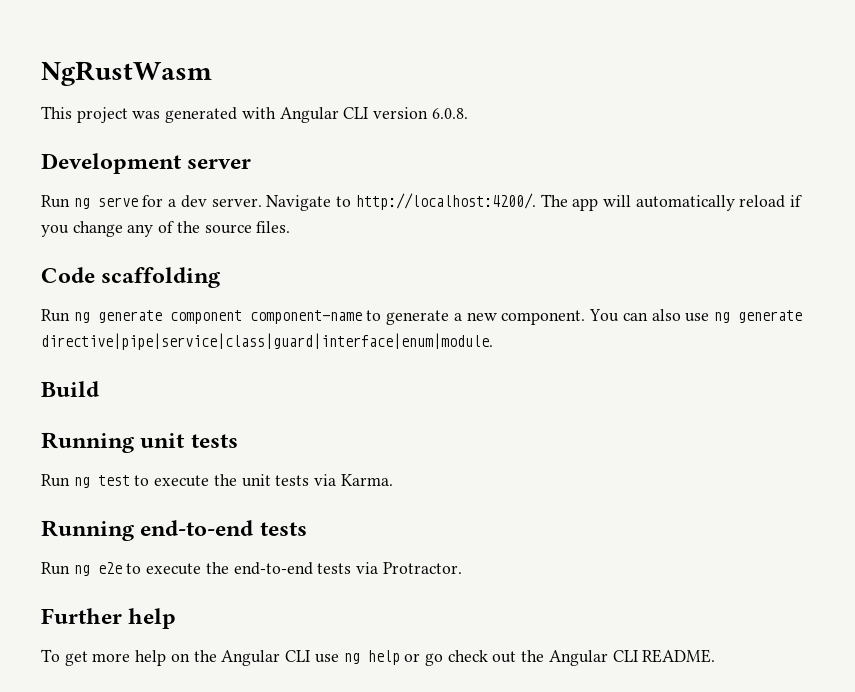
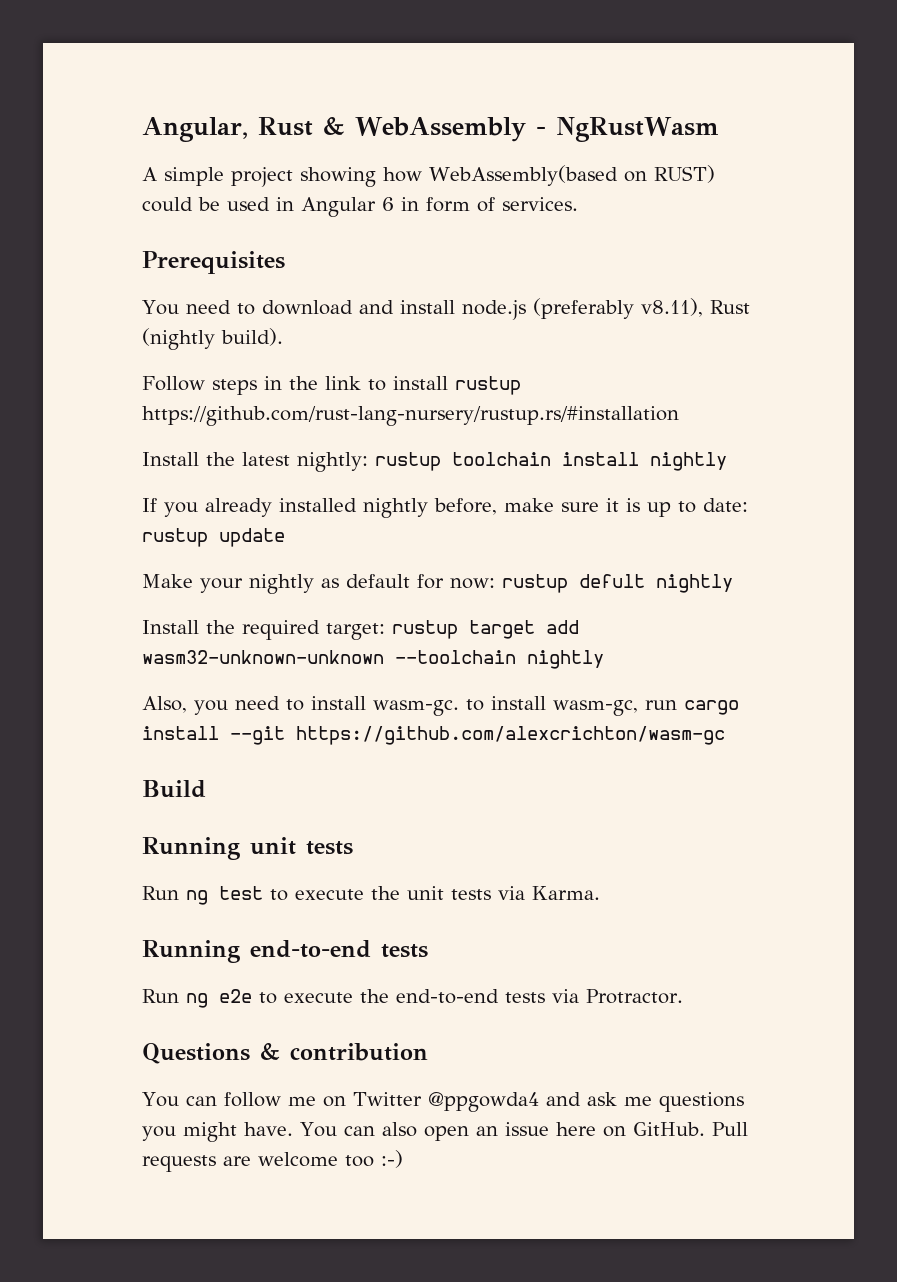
- NgRustWasm
- This project was generated with Angular CLI version 6.0.8.
- Development server
- Run ng serve for a dev server. Navigate to http://localhost:4200/. The app will automatically reload if you change any of the source files.
- Code scaffolding
- Run ng generate component component-name to generate a new component. You can also use ng generate directive|pipe|service|class|guard|interface|enum|module.
+ Angular, Rust & WebAssembly - NgRustWasm
+ A simple project showing how WebAssembly(based on RUST) could be used in Angular 6 in form of services.
+ Prerequisites
+ You need to download and install node.js (preferably v8.11), Rust (nightly build).
+ Follow steps in the link to install rustup https://github.com/rust-lang-nursery/rustup.rs/#installation
+ Install the latest nightly: rustup toolchain install nightly
+ If you already installed nightly before, make sure it is up to date: rustup update
+ Make your nightly as default for now: rustup defult nightly
+ Install the required target: rustup target add wasm32-unknown-unknown --toolchain nightly
+ Also, you need to install wasm-gc. to install wasm-gc, run cargo install --git https://github.com/alexcrichton/wasm-gc
- Further help
- To get more help on the Angular CLI use ng help or go check out the Angular CLI README.
+ Questions & contribution
+ You can follow me on Twitter @ppgowda4 and ask me questions you might have. You can also open an issue here on GitHub. Pull requests are welcome too :-)

